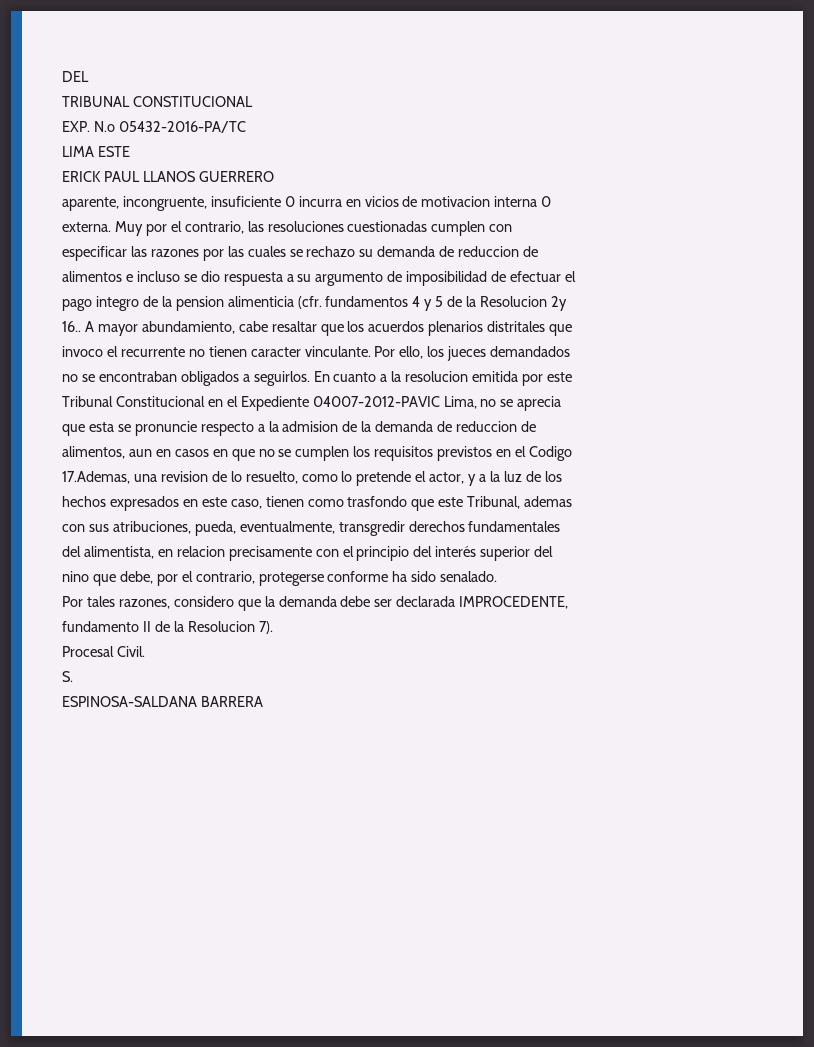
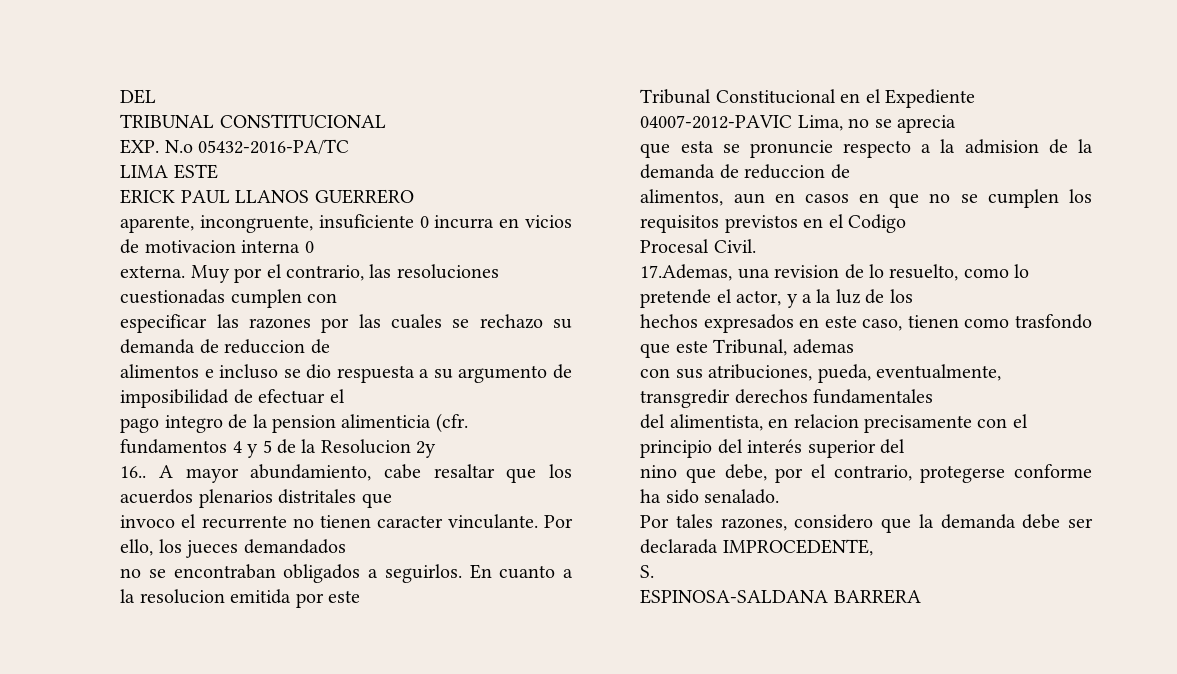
+ Procesal Civil.
- fundamento II de la Resolucion 7).
- Procesal Civil.

